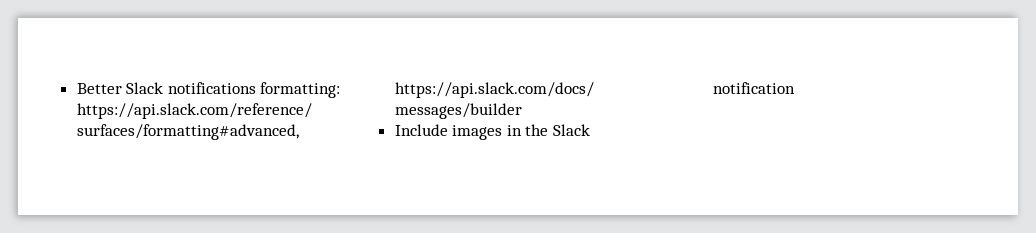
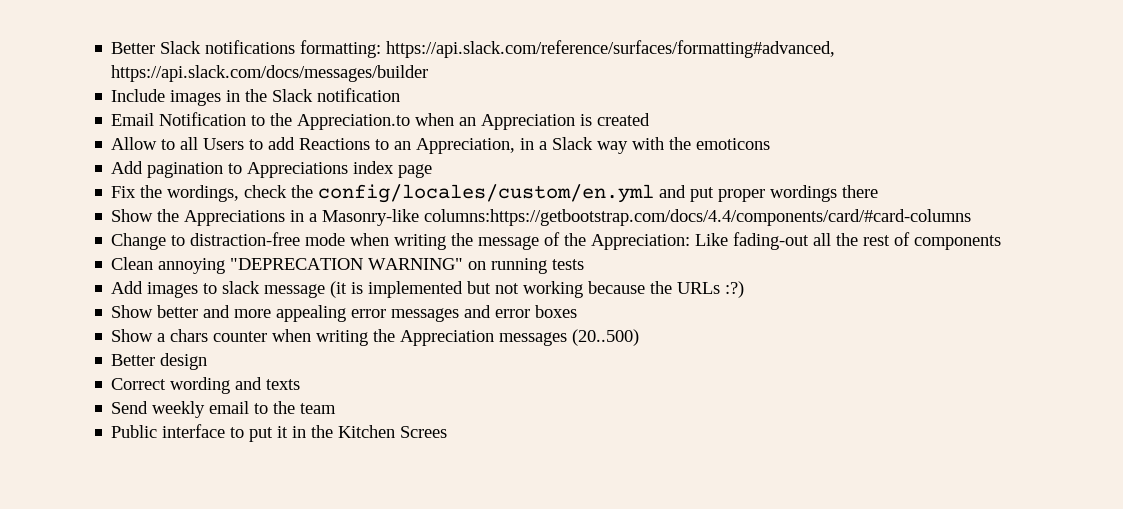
+ Email Notification to the Appreciation.to when an Appreciation is created
+ Allow to all Users to add Reactions to an Appreciation, in a Slack way with the emoticons
+ Add pagination to Appreciations index page
+ Fix the wordings, check the config/locales/custom/en.yml and put proper wordings there
+ Show the Appreciations in a Masonry-like columns:https://getbootstrap.com/docs/4.4/components/card/#card-columns
+ Change to distraction-free mode when writing the message of the Appreciation: Like fading-out all the rest of components
+ Clean annoying "DEPRECATION WARNING" on running tests
+ Add images to slack message (it is implemented but not working because the URLs :?)
+ Show better and more appealing error messages and error boxes
+ Show a chars counter when writing the Appreciation messages (20..500)
+ Better design
+ Correct wording and texts
+ Send weekly email to the team
+ Public interface to put it in the Kitchen Screes

